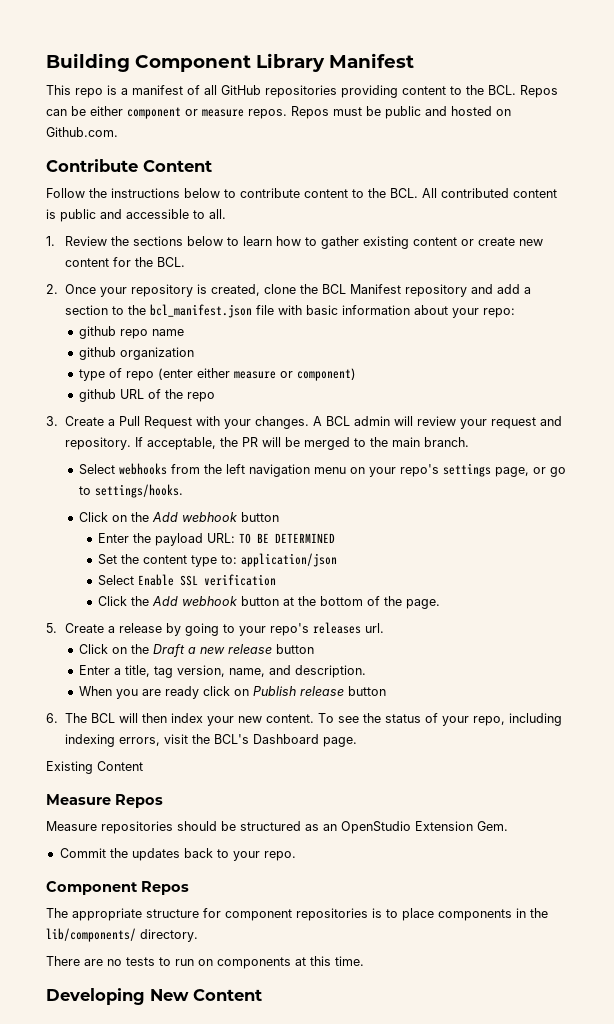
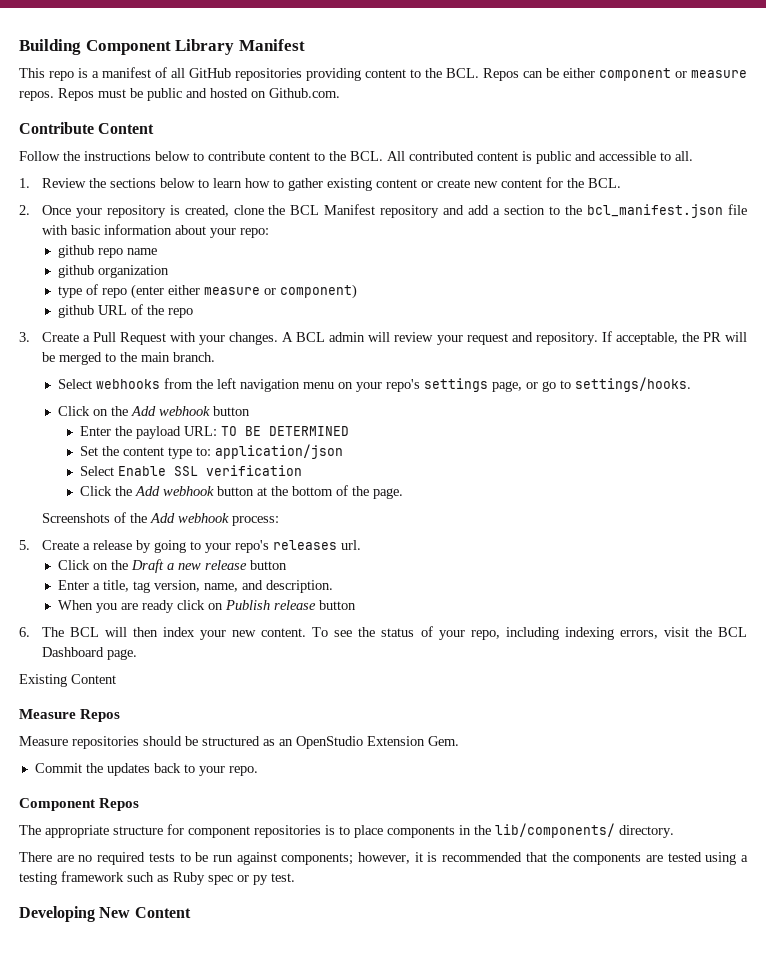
+ Screenshots of the Add webhook process:
- To see the status of your repo, including indexing errors, visit the BCL's Dashboard page.
+ To see the status of your repo, including indexing errors, visit the BCL Dashboard page.
- There are no tests to run on components at this time.
+ There are no required tests to be run against components; however, it is recommended that the components are tested using a testing framework such as Ruby spec or py test.

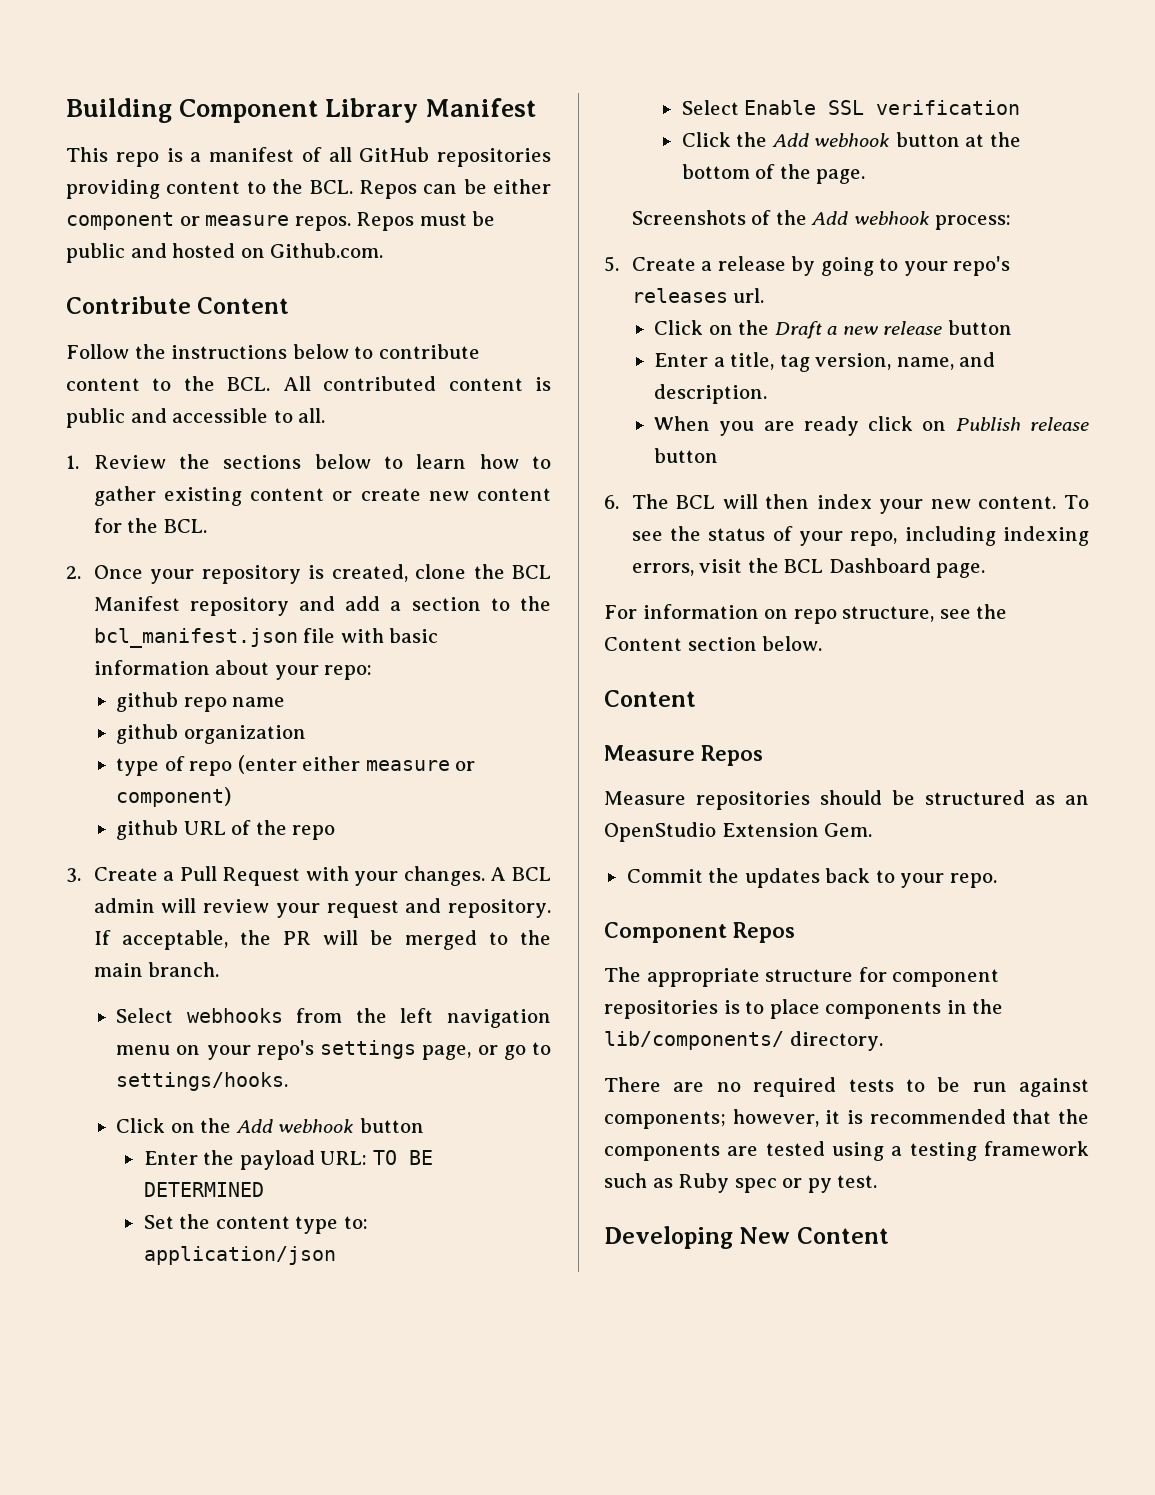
- Existing Content
+ For information on repo structure, see the Content section below.
+ Content

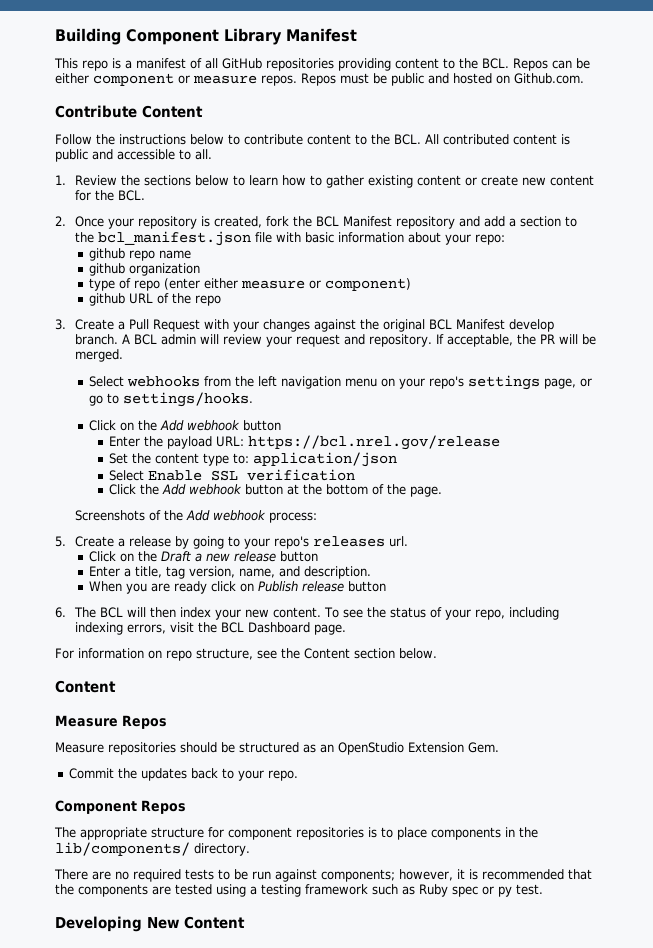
- 2. Once your repository is created, clone the BCL Manifest repository and add a section to the bcl_manifest.json file with basic information about your repo:
+ 2. Once your repository is created, fork the BCL Manifest repository and add a section to the bcl_manifest.json file with basic information about your repo:
- 3. Create a Pull Request with your changes.
+ 3. Create a Pull Request with your changes against the original BCL Manifest develop branch.
- If acceptable, the PR will be merged to the main branch.
+ If acceptable, the PR will be merged.
- Enter the payload URL: TO BE DETERMINED
+ Enter the payload URL: https://bcl.nrel.gov/release

